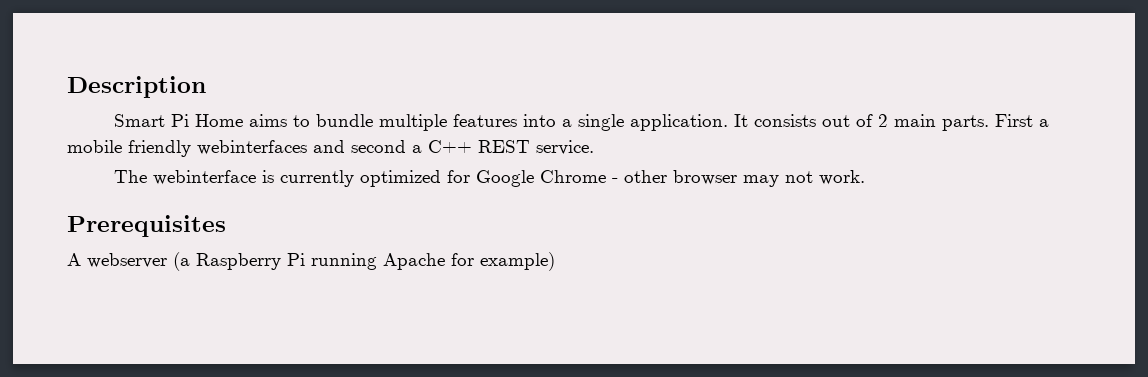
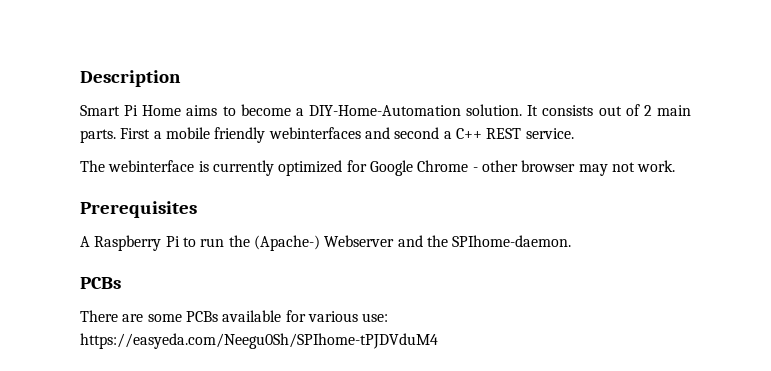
- Smart Pi Home aims to bundle multiple features into a single application.
+ Smart Pi Home aims to become a DIY-Home-Automation solution.
- A webserver (a Raspberry Pi running Apache for example)
+ A Raspberry Pi to run the (Apache-) Webserver and the SPIhome-daemon.
+ PCBs
+ There are some PCBs available for various use: https://easyeda.com/Neegu0Sh/SPIhome-tPJDVduM4

